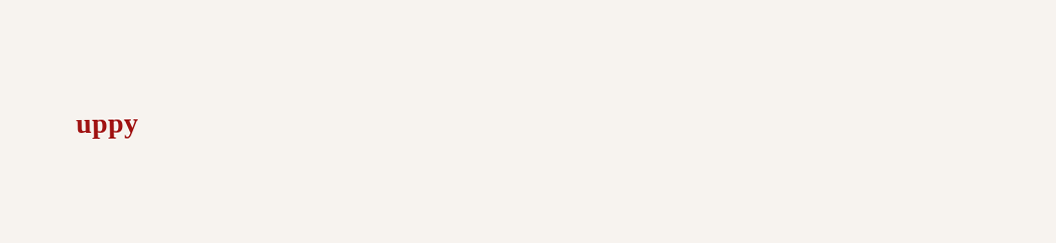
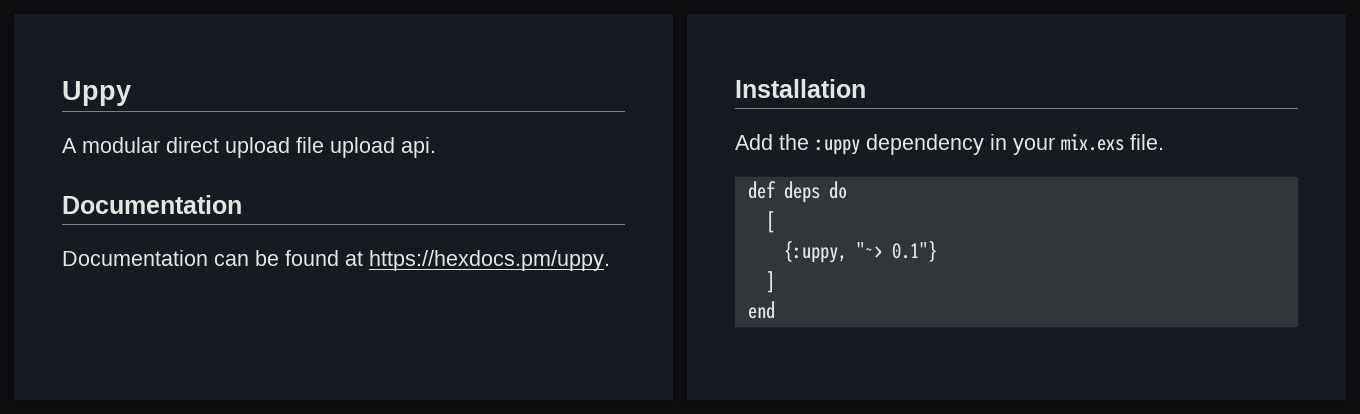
- uppy
+ Uppy
+ A modular direct upload file upload api.
+ Documentation
+ Documentation can be found at https://hexdocs.pm/uppy.
+ Installation
+ Add the :uppy dependency in your mix.exs file.
+ def deps do
+ [
+ {:uppy, "~> 0.1"}
+ ]
+ end

